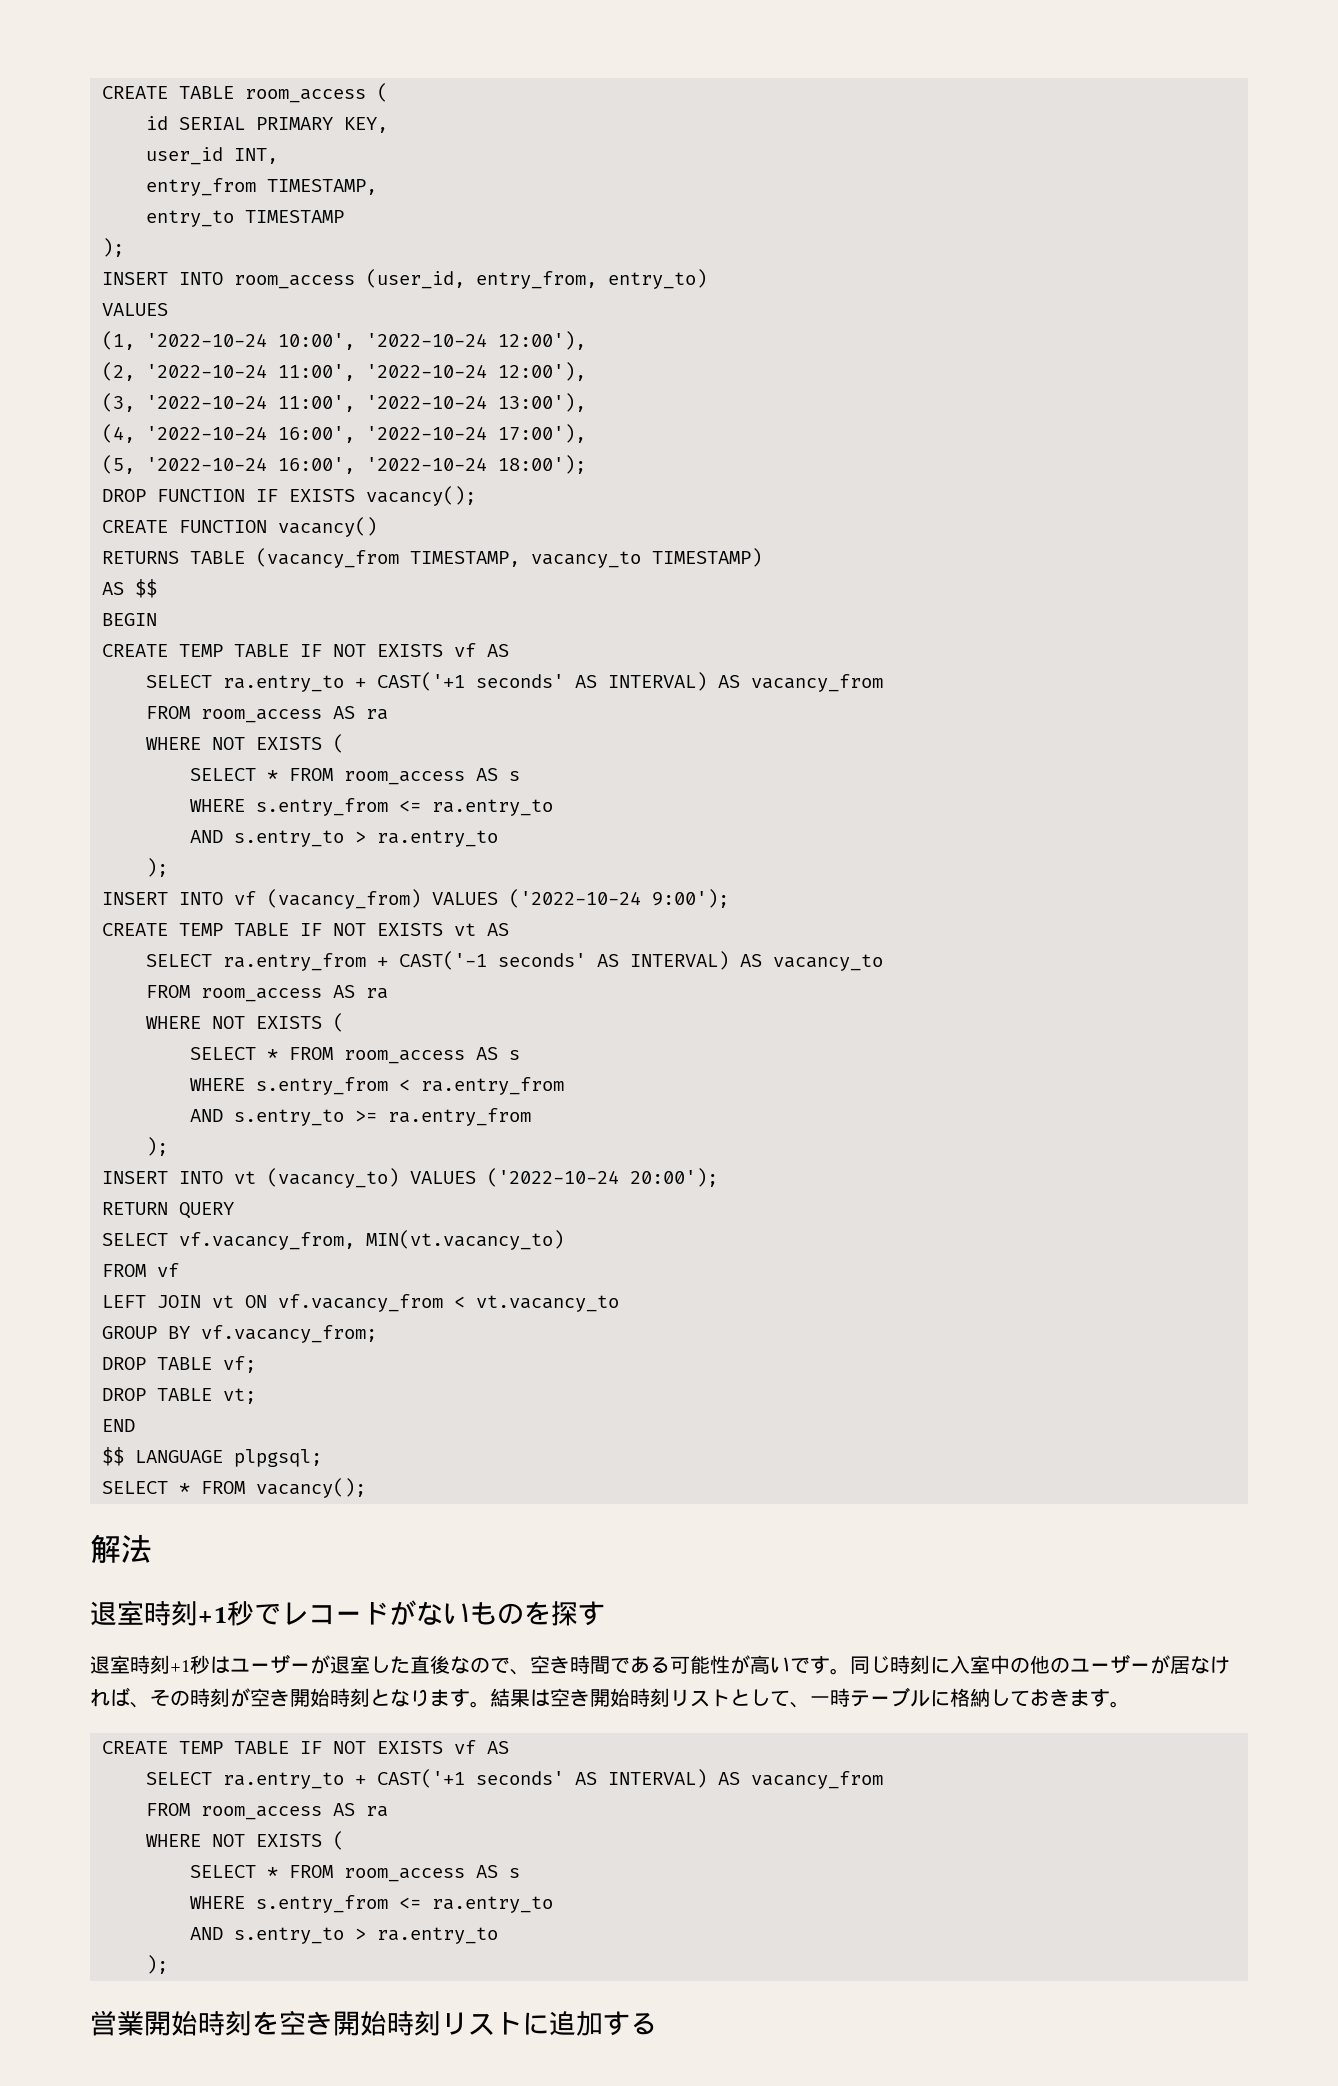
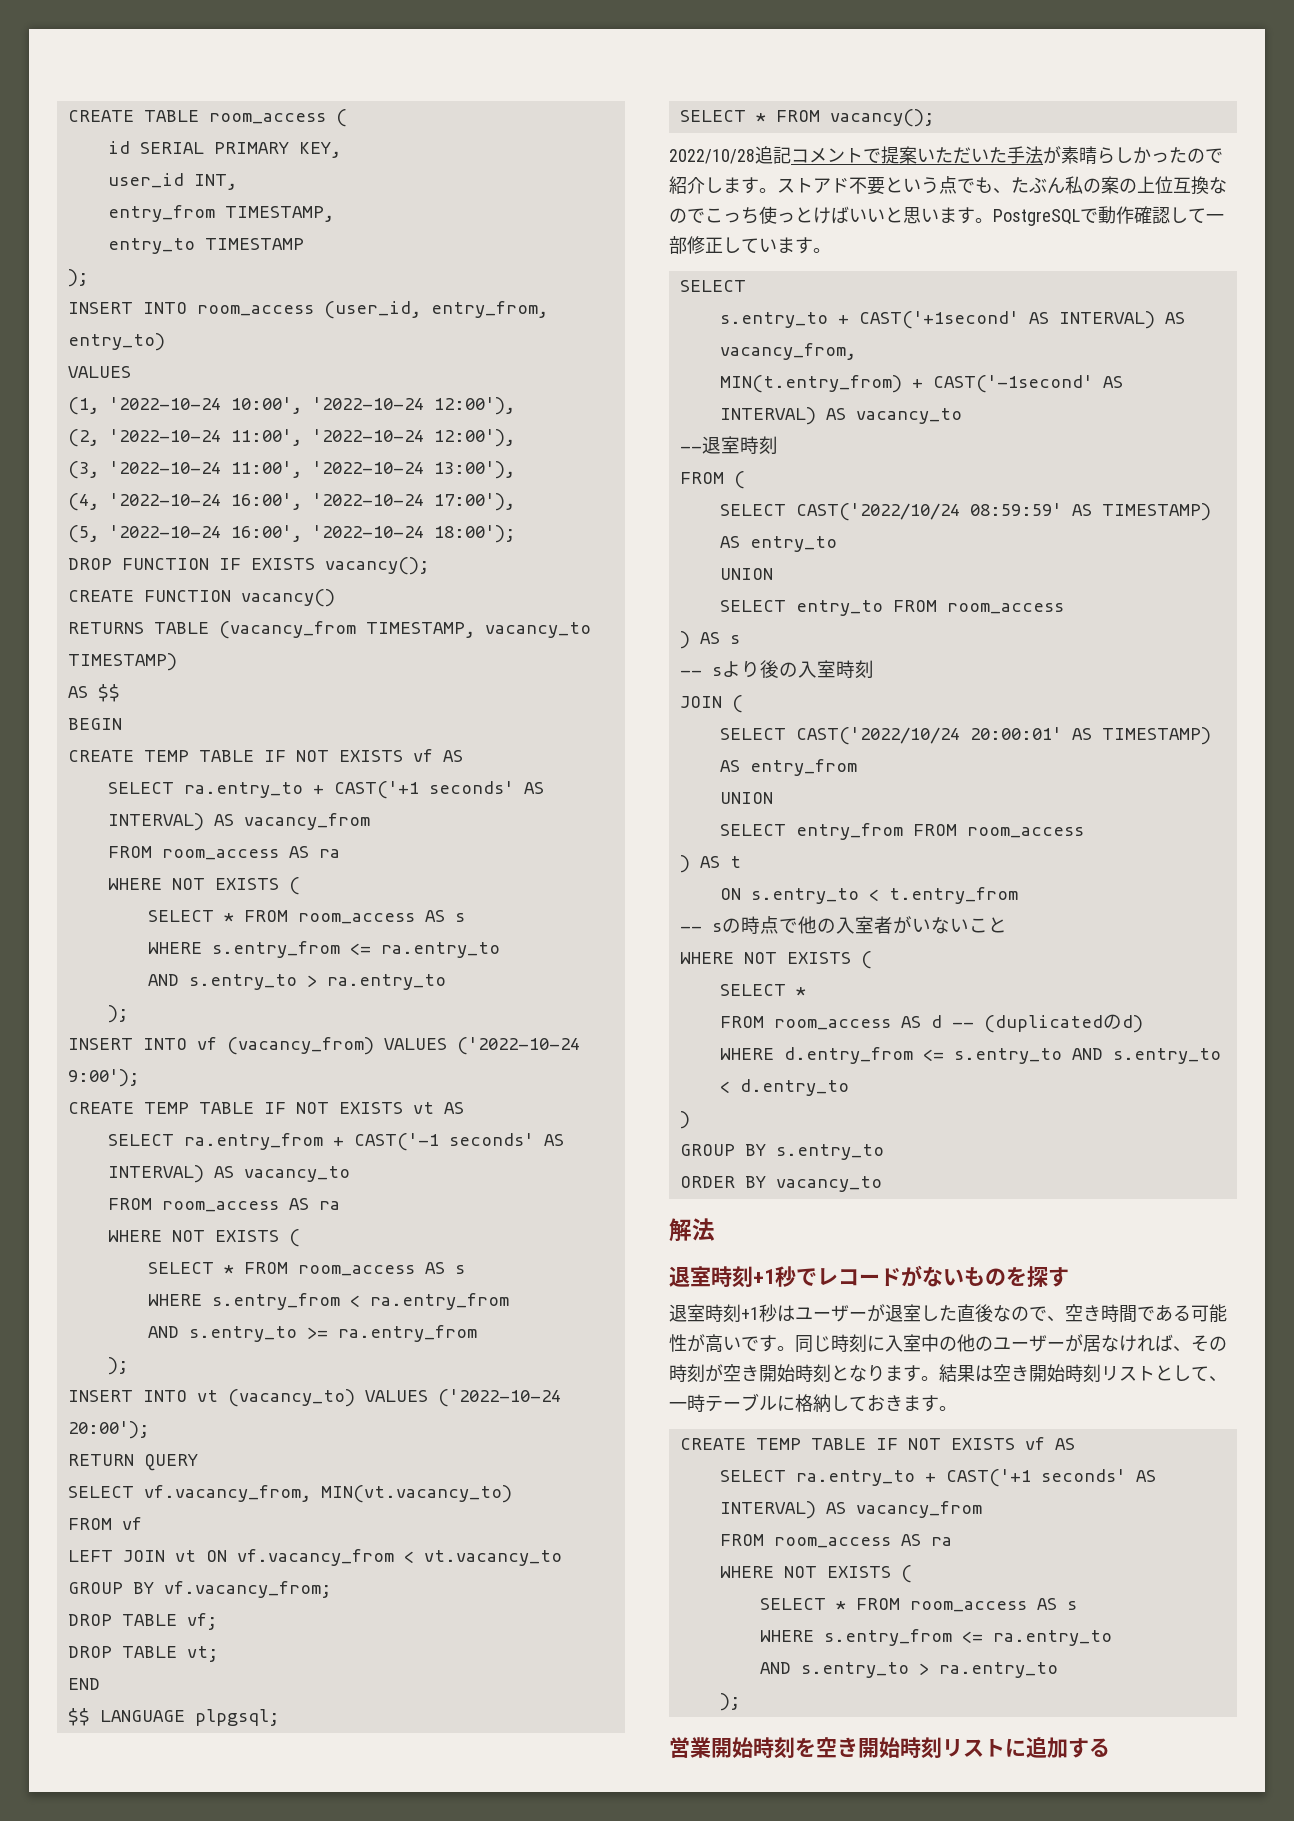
+ 2022/10/28追記コメントで提案いただいた手法が素晴らしかったので紹介します。ストアド不要という点でも、たぶん私の案の上位互換なのでこっち使っとけばいいと思います。PostgreSQLで動作確認して一部修正しています。
+ SELECT
+ s.entry_to + CAST('+1second' AS INTERVAL) AS vacancy_from,
+ MIN(t.entry_from) + CAST('-1second' AS INTERVAL) AS vacancy_to
+ --退室時刻
+ FROM (
+ SELECT CAST('2022/10/24 08:59:59' AS TIMESTAMP) AS entry_to
+ UNION
+ SELECT entry_to FROM room_access
+ ) AS s
+ -- sより後の入室時刻
+ JOIN (
+ SELECT CAST('2022/10/24 20:00:01' AS TIMESTAMP) AS entry_from
+ UNION
+ SELECT entry_from FROM room_access
+ ) AS t
+ ON s.entry_to < t.entry_from
+ -- sの時点で他の入室者がいないこと
+ WHERE NOT EXISTS (
+ SELECT *
+ FROM room_access AS d -- (duplicatedのd)
+ WHERE d.entry_from <= s.entry_to AND s.entry_to < d.entry_to
+ )
+ GROUP BY s.entry_to
+ ORDER BY vacancy_to

